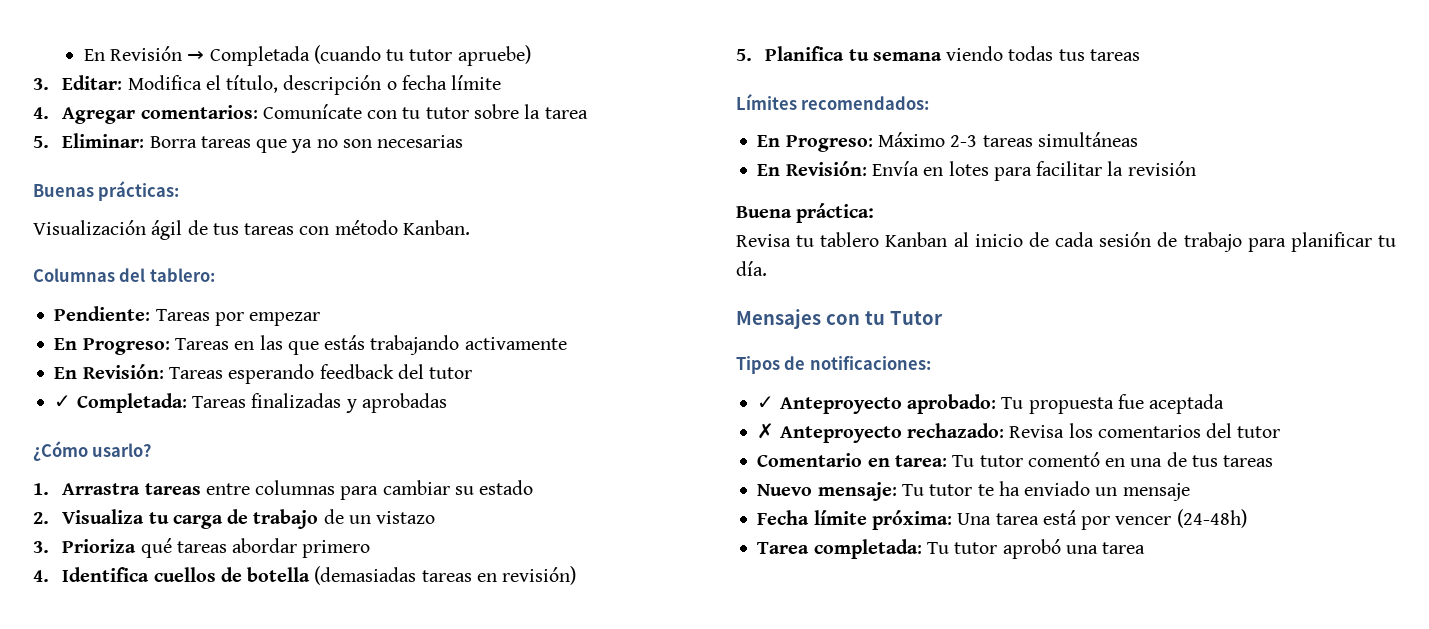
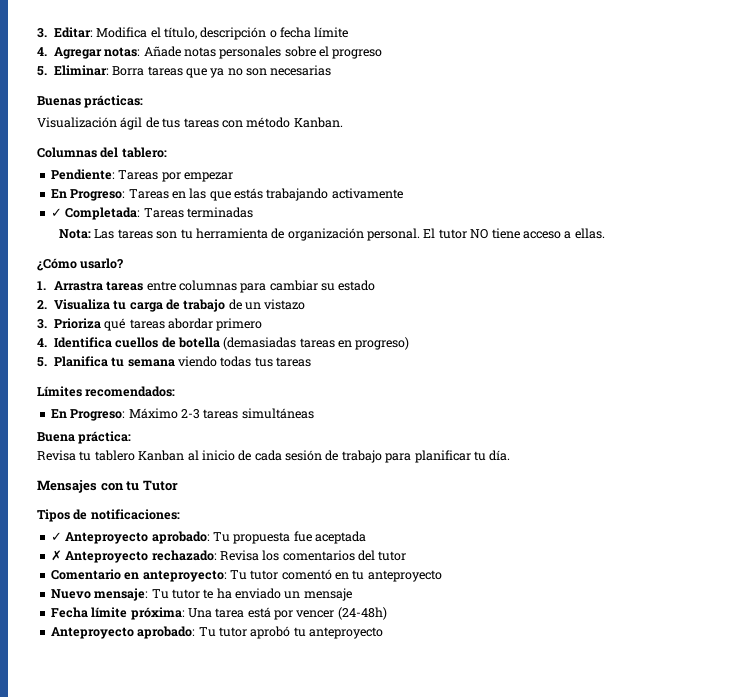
- En Revisión → Completada (cuando tu tutor apruebe)
- 4. Agregar comentarios: Comunícate con tu tutor sobre la tarea
+ 4. Agregar notas: Añade notas personales sobre el progreso
- En Revisión: Tareas esperando feedback del tutor
- ✓ Completada: Tareas finalizadas y aprobadas
+ ✓ Completada: Tareas terminadas
+ Nota: Las tareas son tu herramienta de organización personal. El tutor NO tiene acceso a ellas.
- 4. Identifica cuellos de botella (demasiadas tareas en revisión)
+ 4. Identifica cuellos de botella (demasiadas tareas en progreso)
- En Revisión: Envía en lotes para facilitar la revisión
- Comentario en tarea: Tu tutor comentó en una de tus tareas
+ Comentario en anteproyecto: Tu tutor comentó en tu anteproyecto
- Tarea completada: Tu tutor aprobó una tarea
+ Anteproyecto aprobado: Tu tutor aprobó tu anteproyecto

